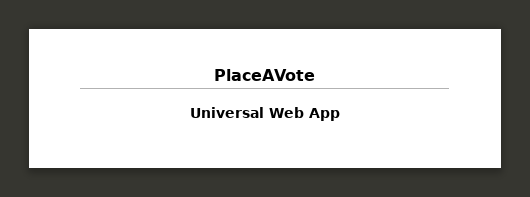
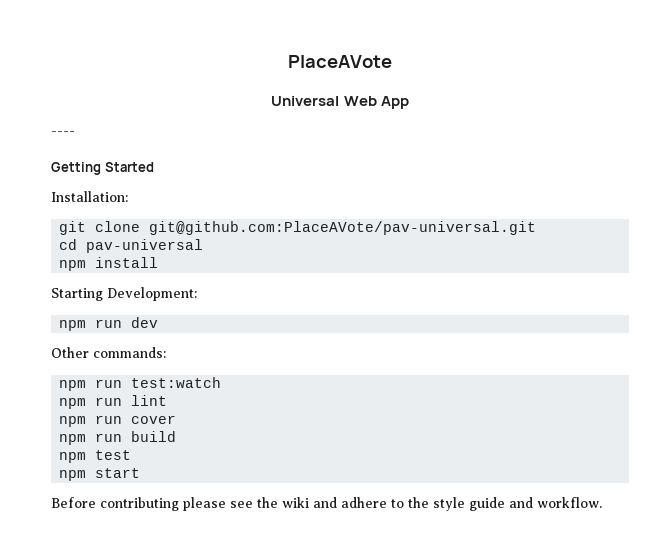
+ ----
+ Getting Started
+ Installation:
+ git clone git@github.com:PlaceAVote/pav-universal.git
+ cd pav-universal
+ npm install
+ Starting Development:
+ npm run dev
+ Other commands:
+ npm run test:watch
+ npm run lint
+ npm run cover
+ npm run build
+ npm test
+ npm start
+ Before contributing please see the wiki and adhere to the style guide and workflow.

